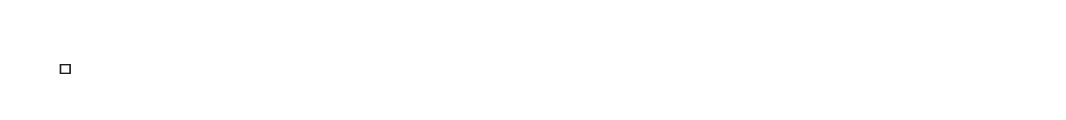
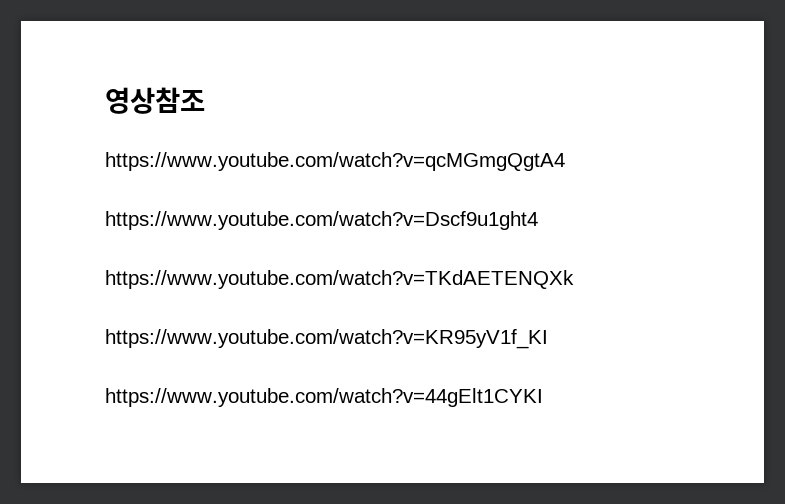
- ㅁ
+ 영상참조
+ https://www.youtube.com/watch?v=qcMGmgQgtA4
+ https://www.youtube.com/watch?v=Dscf9u1ght4
+ https://www.youtube.com/watch?v=TKdAETENQXk
+ https://www.youtube.com/watch?v=KR95yV1f_KI
+ https://www.youtube.com/watch?v=44gElt1CYKI

